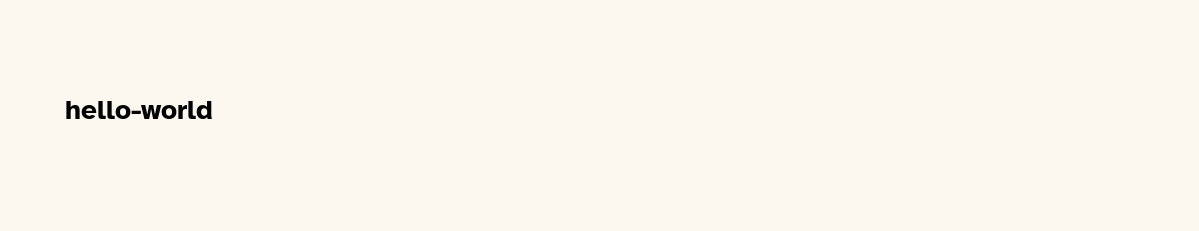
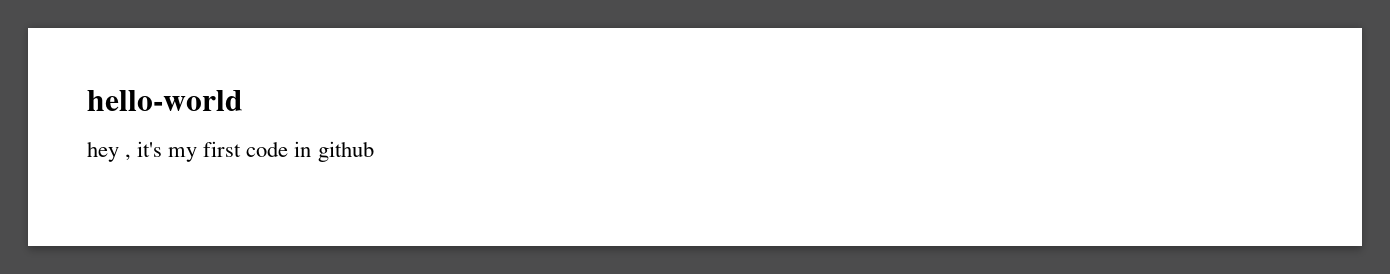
+ hey , it's my first code in github

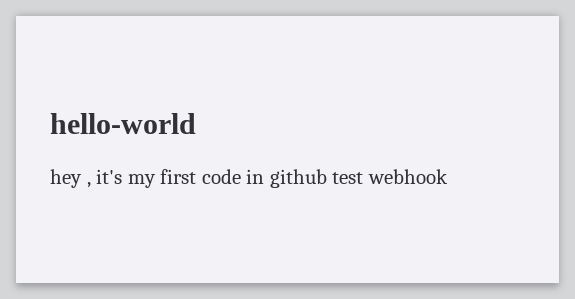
- hey , it's my first code in github
+ hey , it's my first code in github test webhook

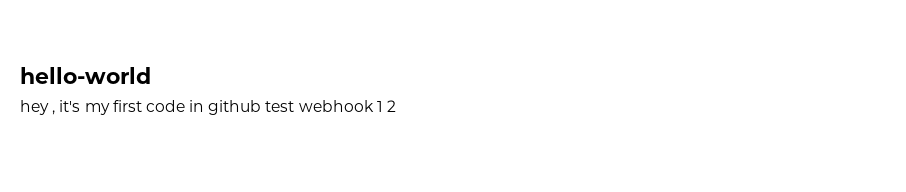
- hey , it's my first code in github test webhook
+ hey , it's my first code in github test webhook 1 2

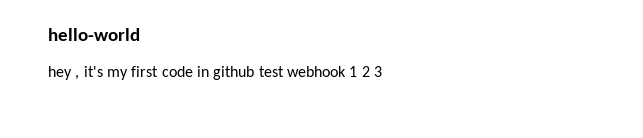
- hey , it's my first code in github test webhook 1 2
+ hey , it's my first code in github test webhook 1 2 3

